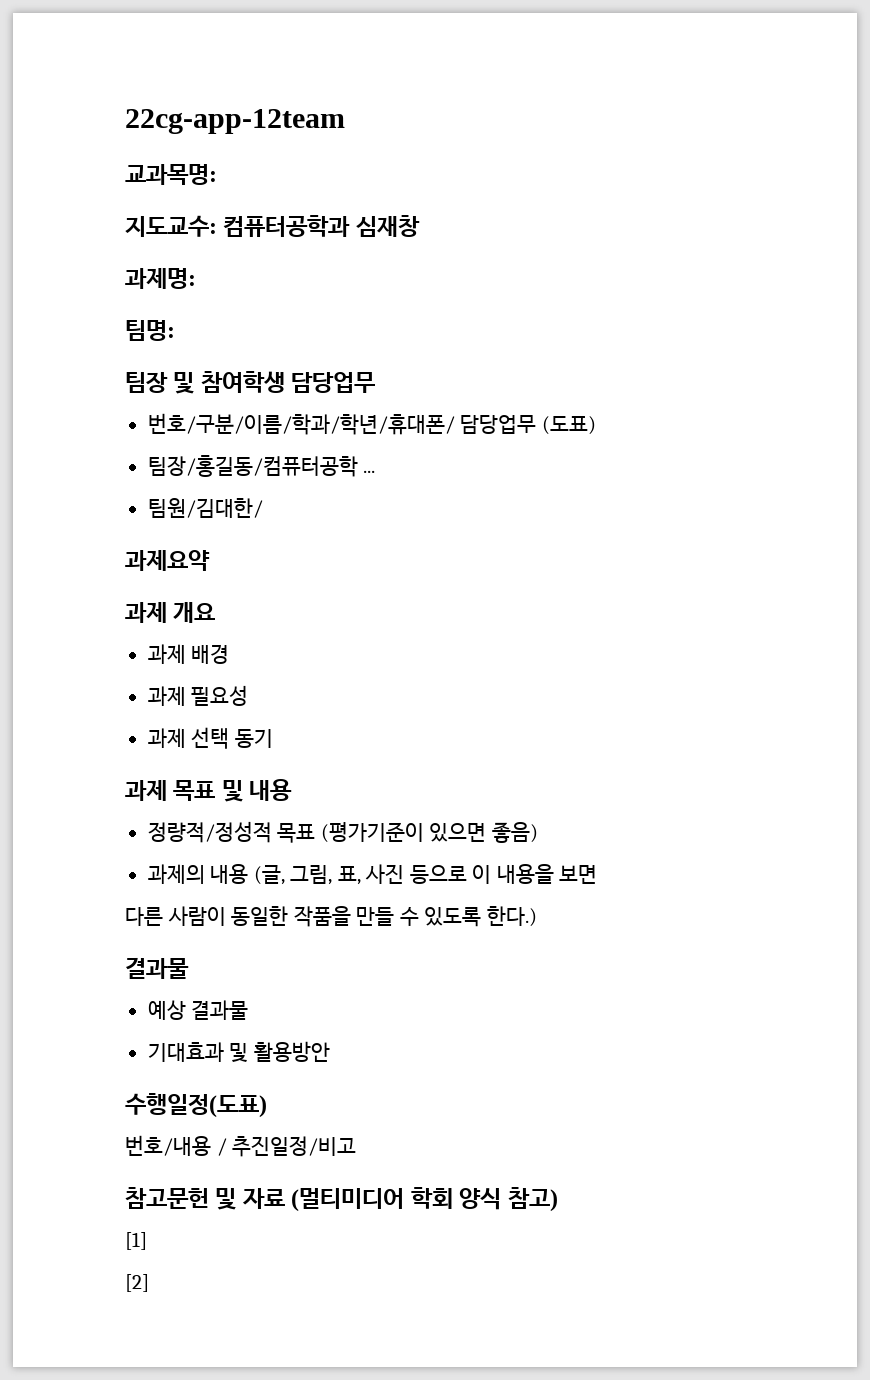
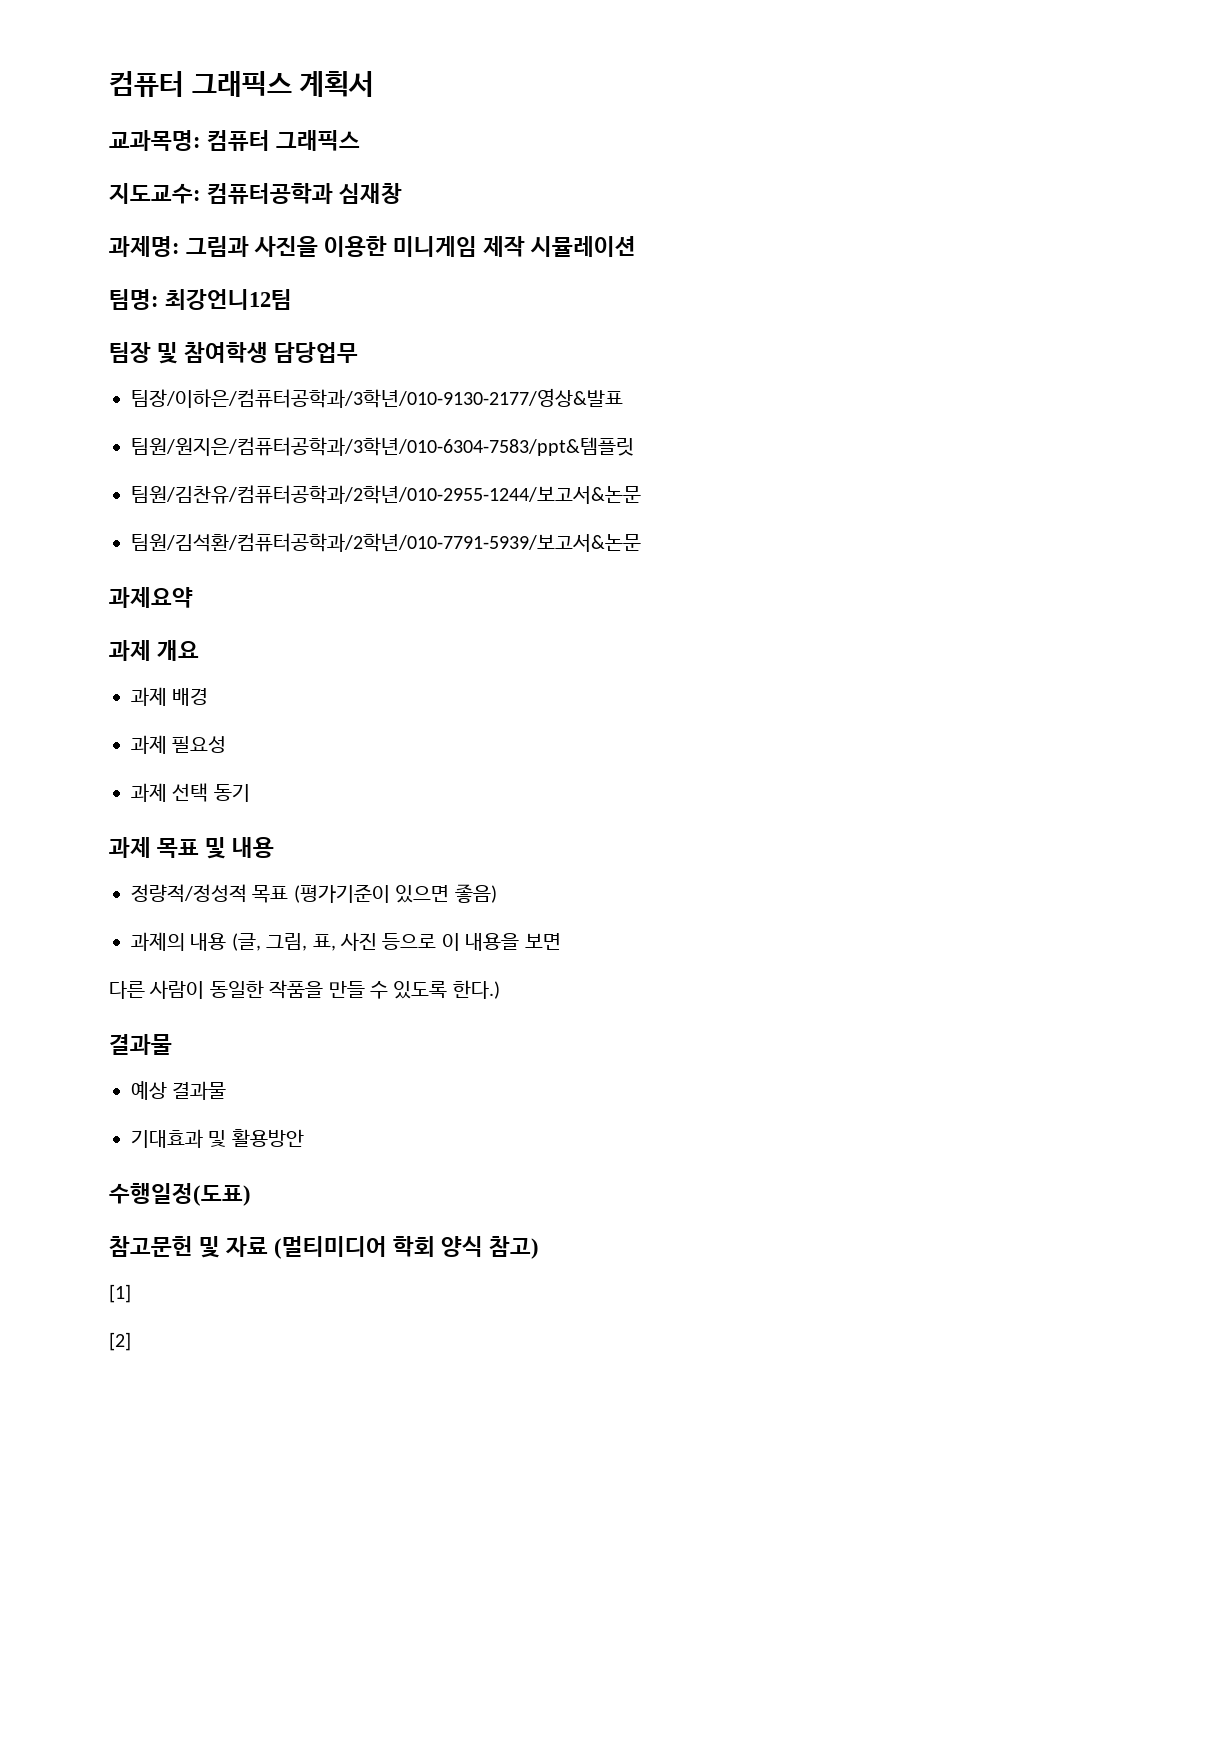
- 22cg-app-12team
+ 컴퓨터 그래픽스 계획서
- 교과목명:
+ 교과목명: 컴퓨터 그래픽스
- 과제명:
+ 과제명: 그림과 사진을 이용한 미니게임 제작 시뮬레이션
- 팀명:
+ 팀명: 최강언니12팀
- 번호/구분/이름/학과/학년/휴대폰/ 담당업무 (도표)
- 팀장/홍길동/컴퓨터공학 ...
- 팀원/김대한/
+ 팀장/이하은/컴퓨터공학과/3학년/010-9130-2177/영상&발표
+ 팀원/원지은/컴퓨터공학과/3학년/010-6304-7583/ppt&템플릿
+ 팀원/김찬유/컴퓨터공학과/2학년/010-2955-1244/보고서&논문
+ 팀원/김석환/컴퓨터공학과/2학년/010-7791-5939/보고서&논문
- 번호/내용 / 추진일정/비고

